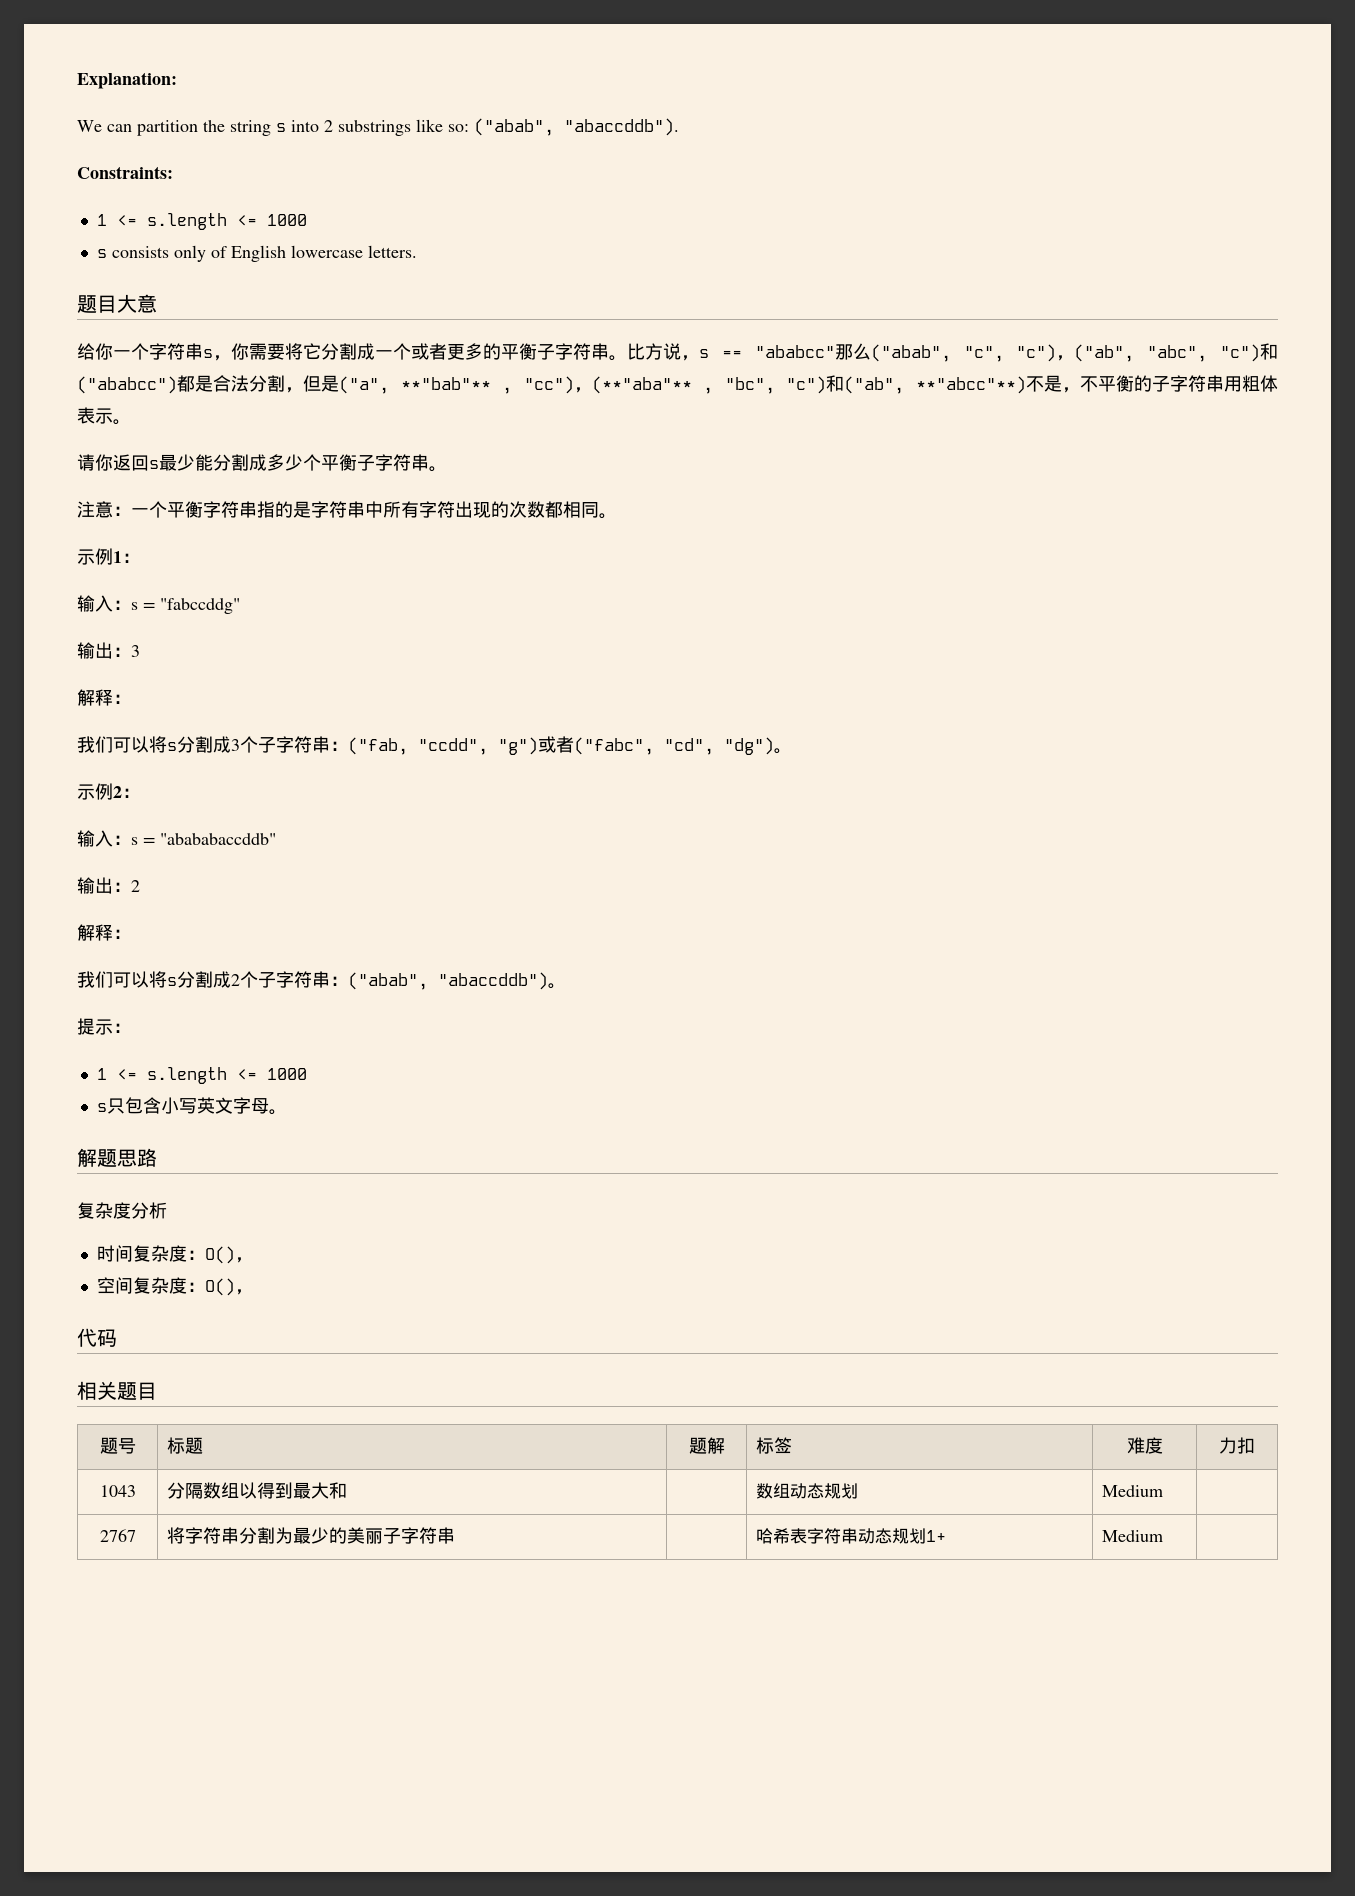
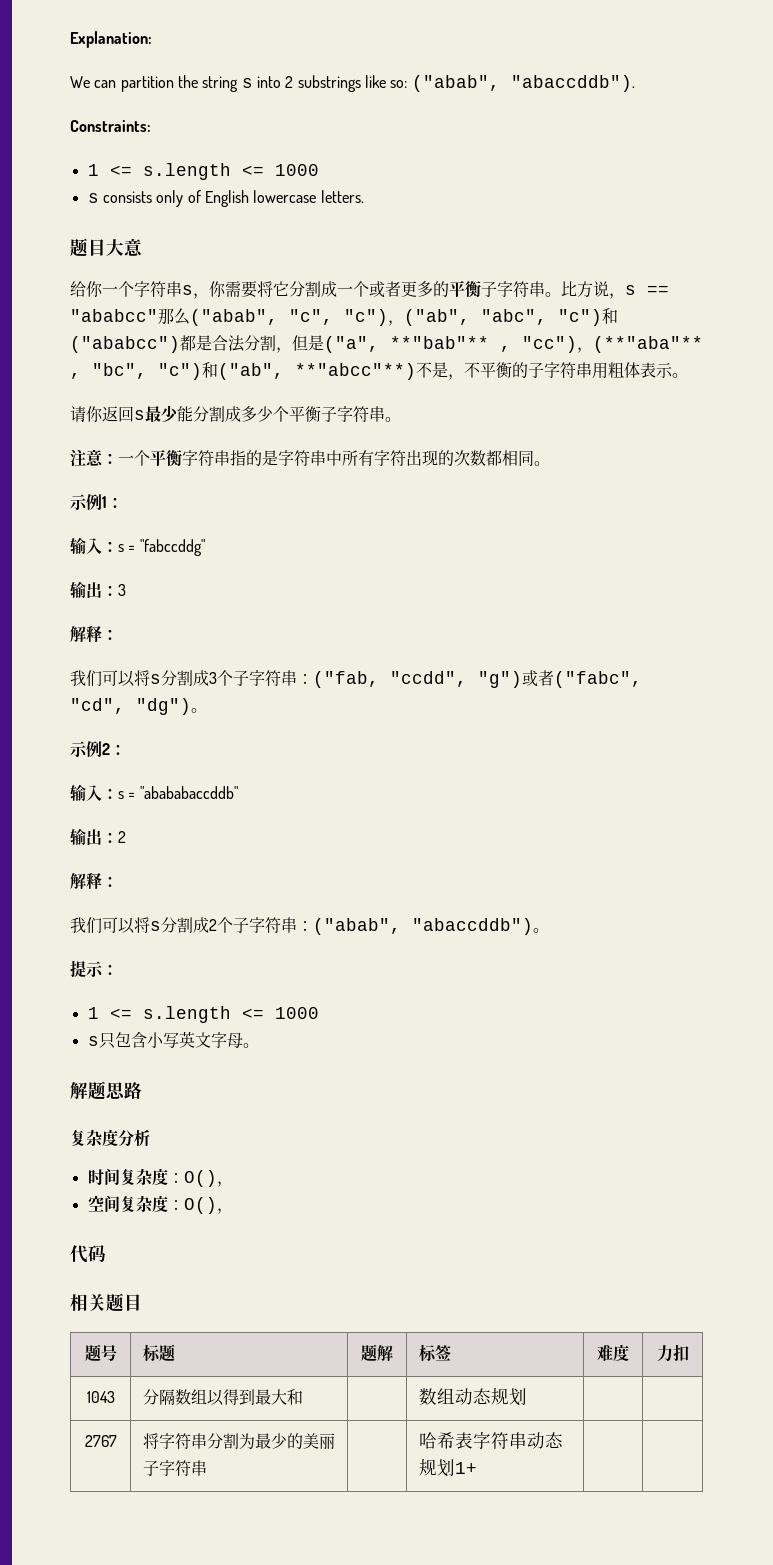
- 1043 | 分隔数组以得到最大和 | | 数组动态规划 | Medium |
+ 1043 | 分隔数组以得到最大和 | | 数组动态规划 | |
- 2767 | 将字符串分割为最少的美丽子字符串 | | 哈希表字符串动态规划1+ | Medium |
+ 2767 | 将字符串分割为最少的美丽子字符串 | | 哈希表字符串动态规划1+ | |

